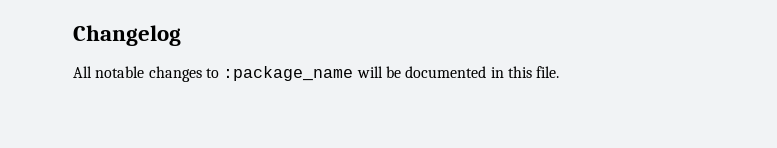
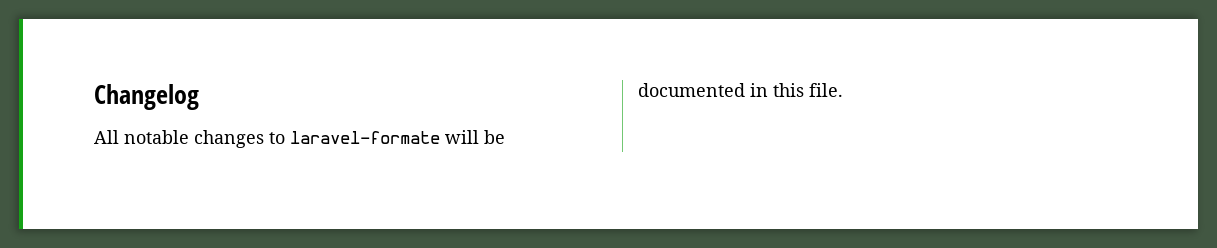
- All notable changes to :package_name will be documented in this file.
+ All notable changes to laravel-formate will be documented in this file.

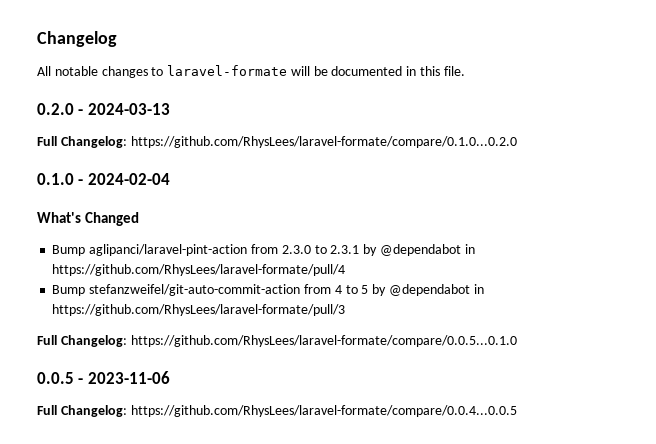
+ 0.2.0 - 2024-03-13
+ Full Changelog: https://github.com/RhysLees/laravel-formate/compare/0.1.0...0.2.0
+ 0.1.0 - 2024-02-04
+ What's Changed
+ Bump aglipanci/laravel-pint-action from 2.3.0 to 2.3.1 by @dependabot in https://github.com/RhysLees/laravel-formate/pull/4
+ Bump stefanzweifel/git-auto-commit-action from 4 to 5 by @dependabot in https://github.com/RhysLees/laravel-formate/pull/3
+ Full Changelog: https://github.com/RhysLees/laravel-formate/compare/0.0.5...0.1.0
+ 0.0.5 - 2023-11-06
+ Full Changelog: https://github.com/RhysLees/laravel-formate/compare/0.0.4...0.0.5

